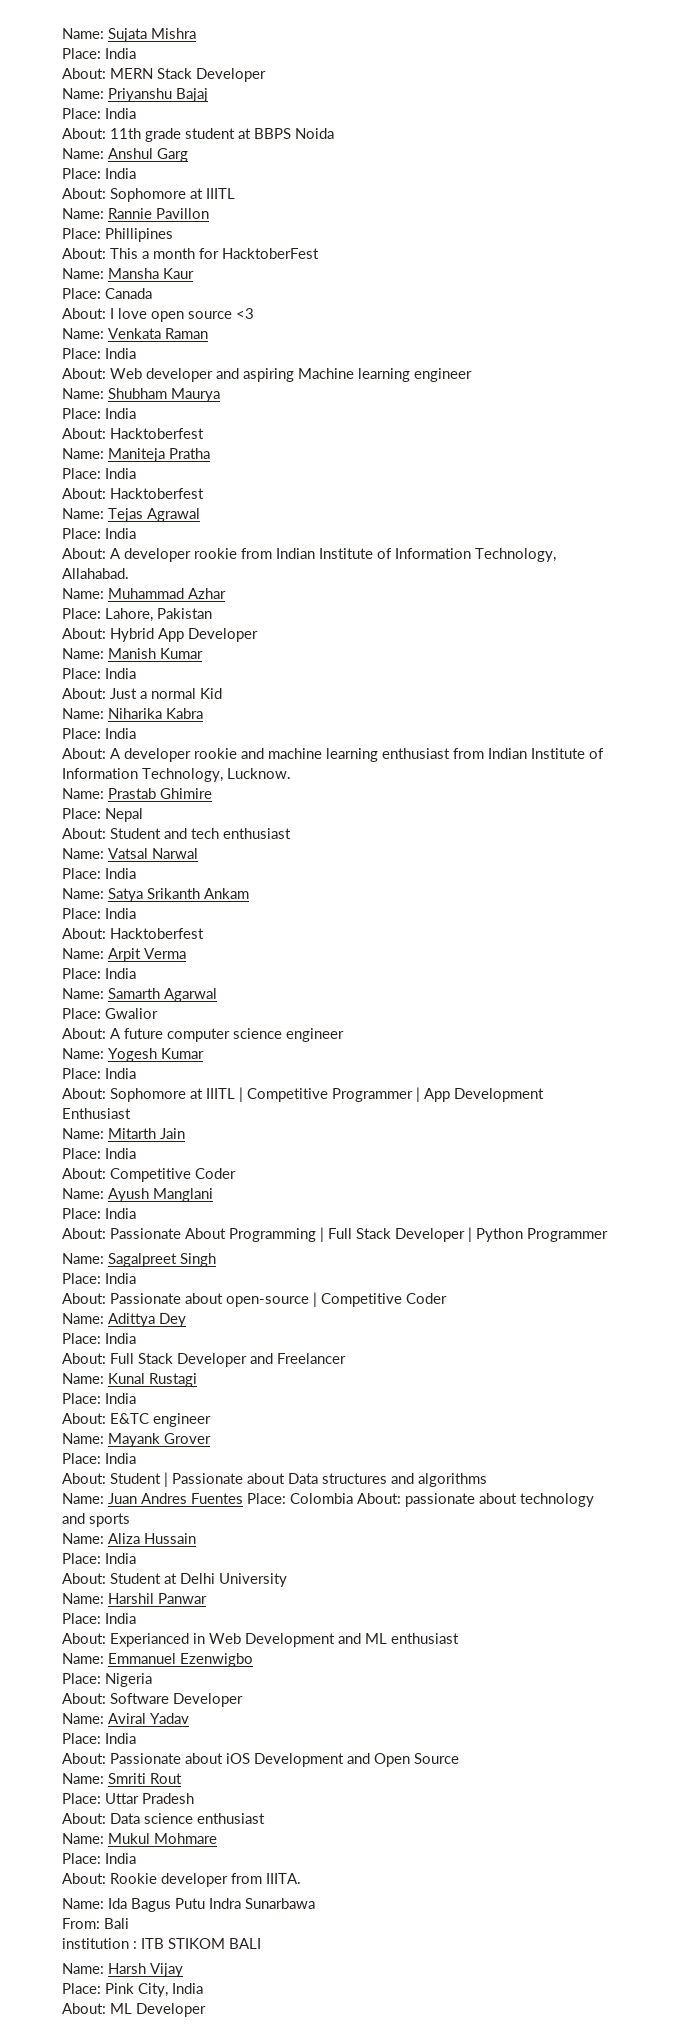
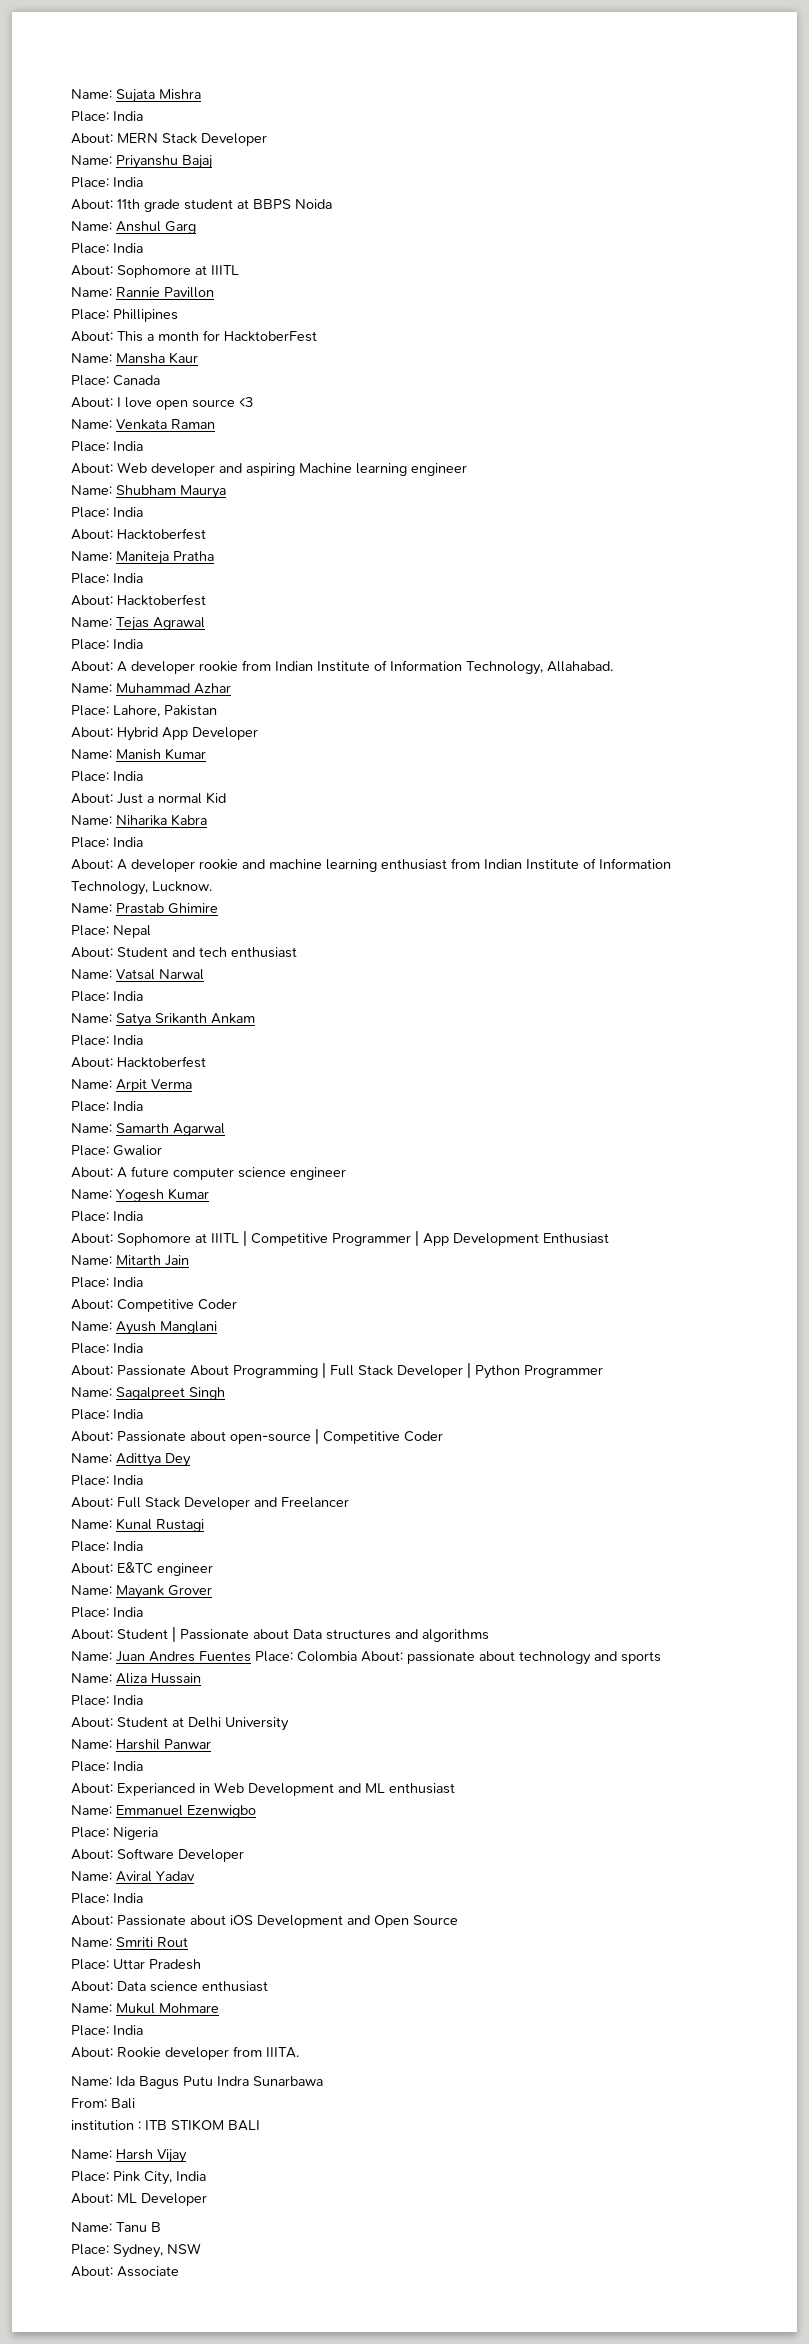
+ Name: Tanu B
+ Place: Sydney, NSW
+ About: Associate

